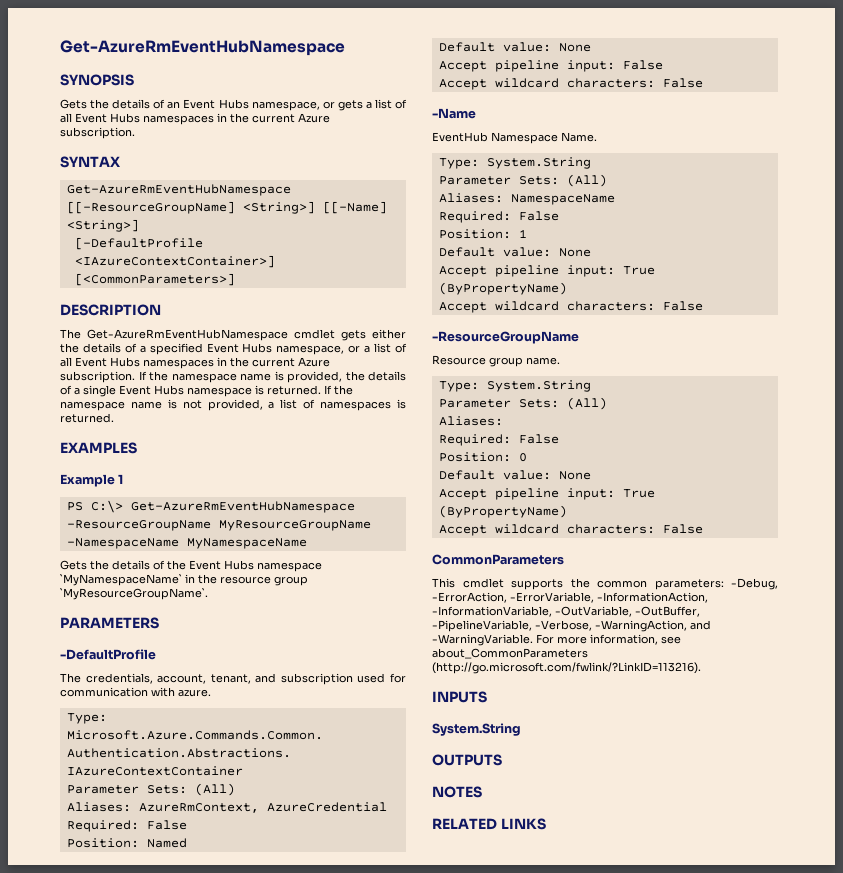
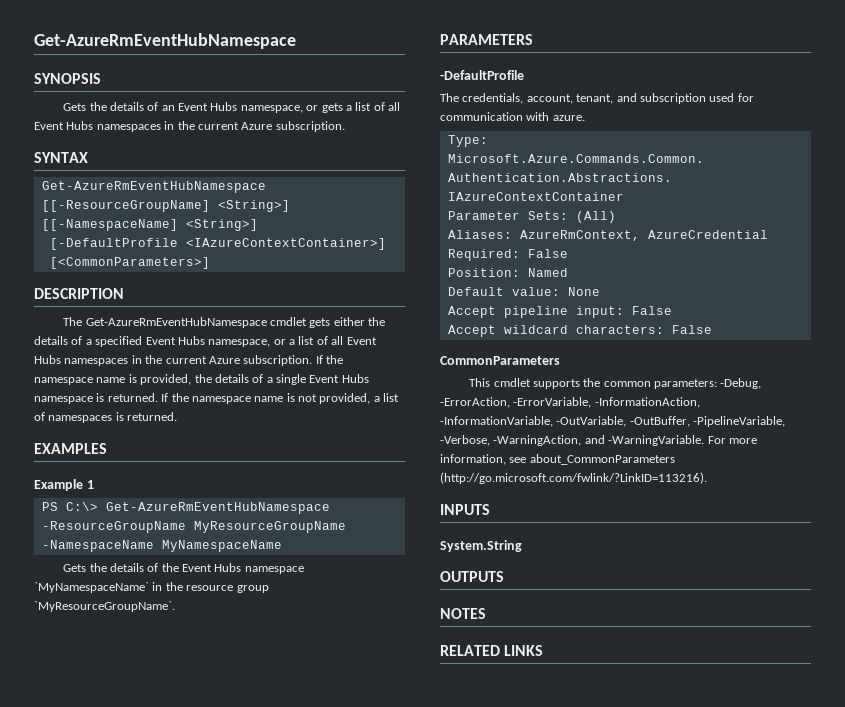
- Get-AzureRmEventHubNamespace [[-ResourceGroupName] <String>] [[-Name] <String>]
+ Get-AzureRmEventHubNamespace [[-ResourceGroupName] <String>] [[-NamespaceName] <String>]
- -Name
- EventHub Namespace Name.
- Type: System.String
- Parameter Sets: (All)
- Aliases: NamespaceName
- Required: False
- Position: 1
- Default value: None
- Accept pipeline input: True (ByPropertyName)
- Accept wildcard characters: False
- -ResourceGroupName
- Resource group name.
- Type: System.String
- Parameter Sets: (All)
- Aliases:
- Required: False
- Position: 0
- Default value: None
- Accept pipeline input: True (ByPropertyName)
- Accept wildcard characters: False

